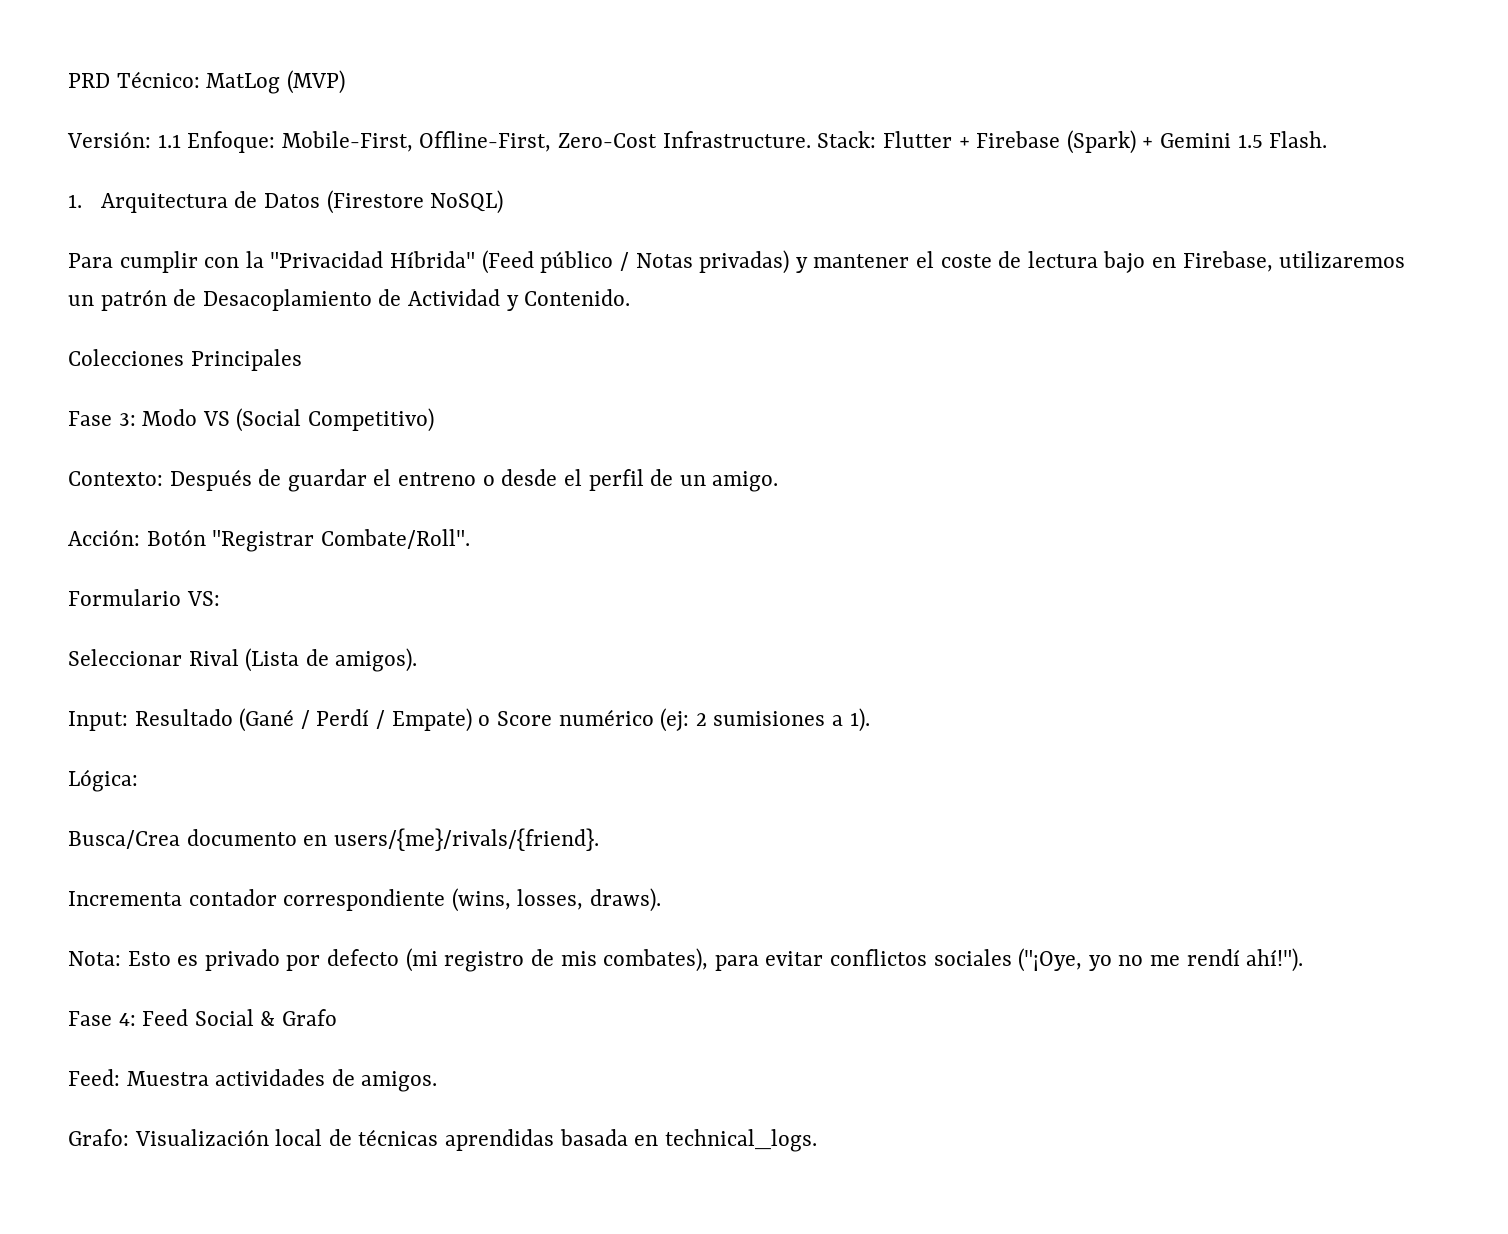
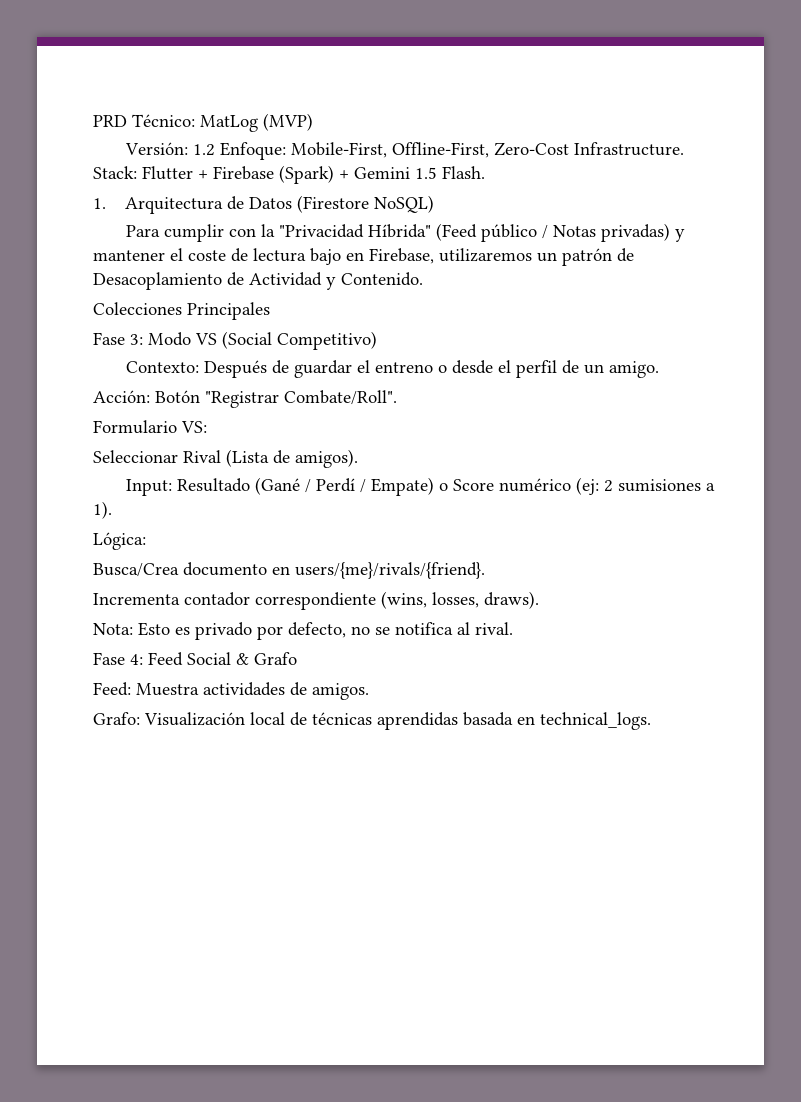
- Versión: 1.1 Enfoque: Mobile-First, Offline-First, Zero-Cost Infrastructure.
+ Versión: 1.2 Enfoque: Mobile-First, Offline-First, Zero-Cost Infrastructure.
- Nota: Esto es privado por defecto (mi registro de mis combates), para evitar conflictos sociales ("¡Oye, yo no me rendí ahí!").
+ Nota: Esto es privado por defecto, no se notifica al rival.

